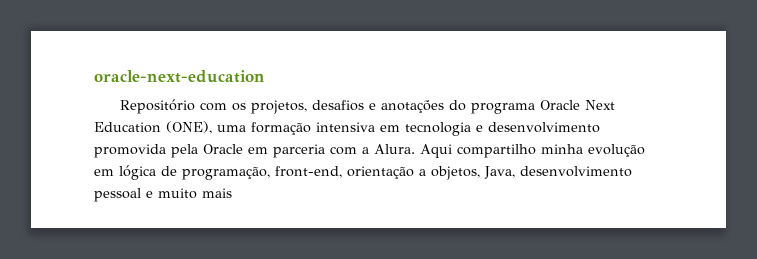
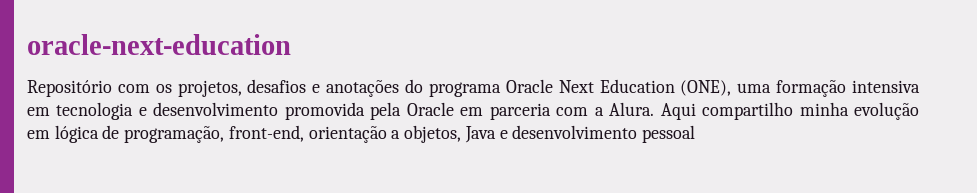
- Aqui compartilho minha evolução em lógica de programação, front-end, orientação a objetos, Java, desenvolvimento pessoal e muito mais
+ Aqui compartilho minha evolução em lógica de programação, front-end, orientação a objetos, Java e desenvolvimento pessoal

